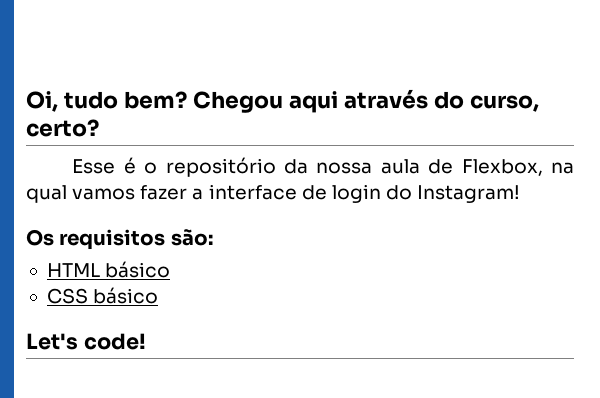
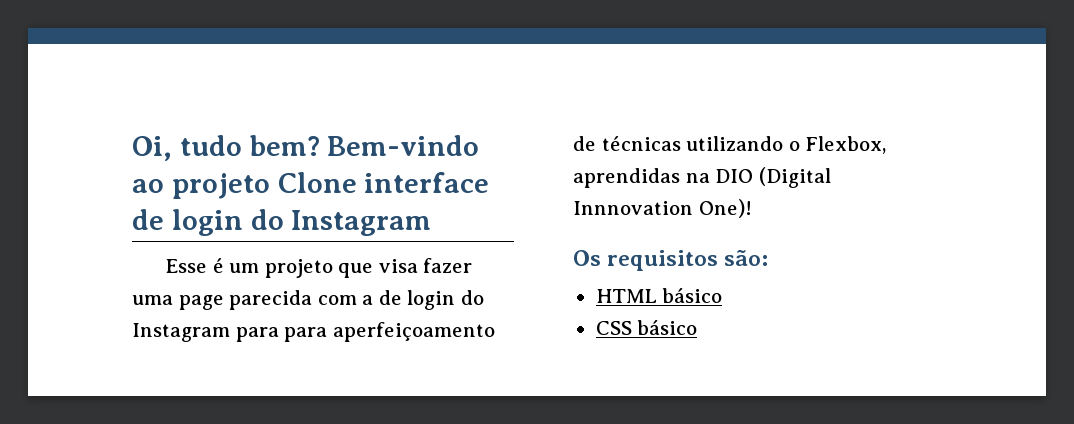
- Chegou aqui através do curso, certo?
- Esse é o repositório da nossa aula de Flexbox, na qual vamos fazer a interface de login do Instagram!
+ Bem-vindo ao projeto Clone interface de login do Instagram
+ Esse é um projeto que visa fazer uma page parecida com a de login do Instagram para para aperfeiçoamento de técnicas utilizando o Flexbox, aprendidas na DIO (Digital Innnovation One)!
- Let's code!

